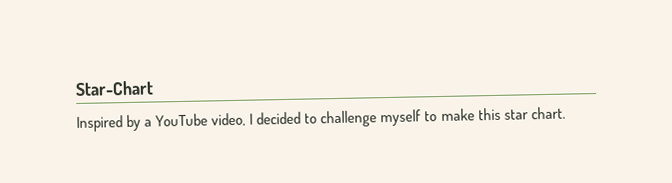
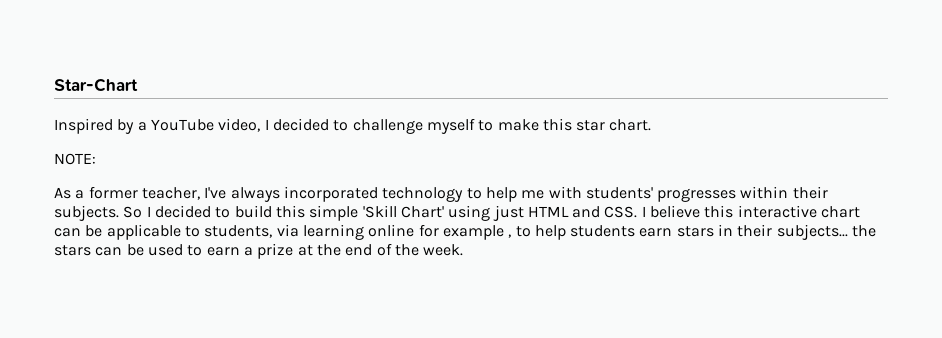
+ NOTE:
+ As a former teacher, I've always incorporated technology to help me with students' progresses within their subjects. So I decided to build this simple 'Skill Chart' using just HTML and CSS. I believe this interactive chart can be applicable to students, via learning online for example , to help students earn stars in their subjects... the stars can be used to earn a prize at the end of the week.

